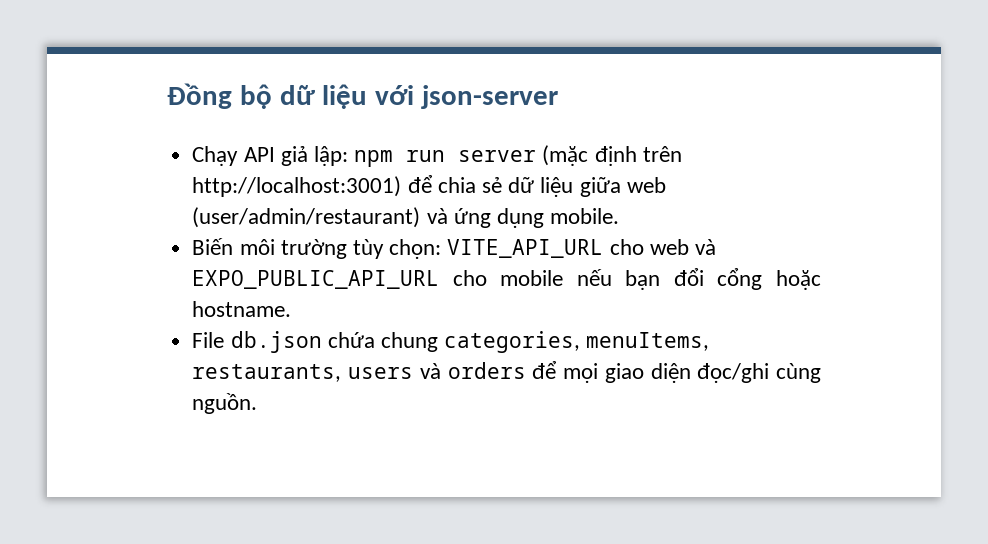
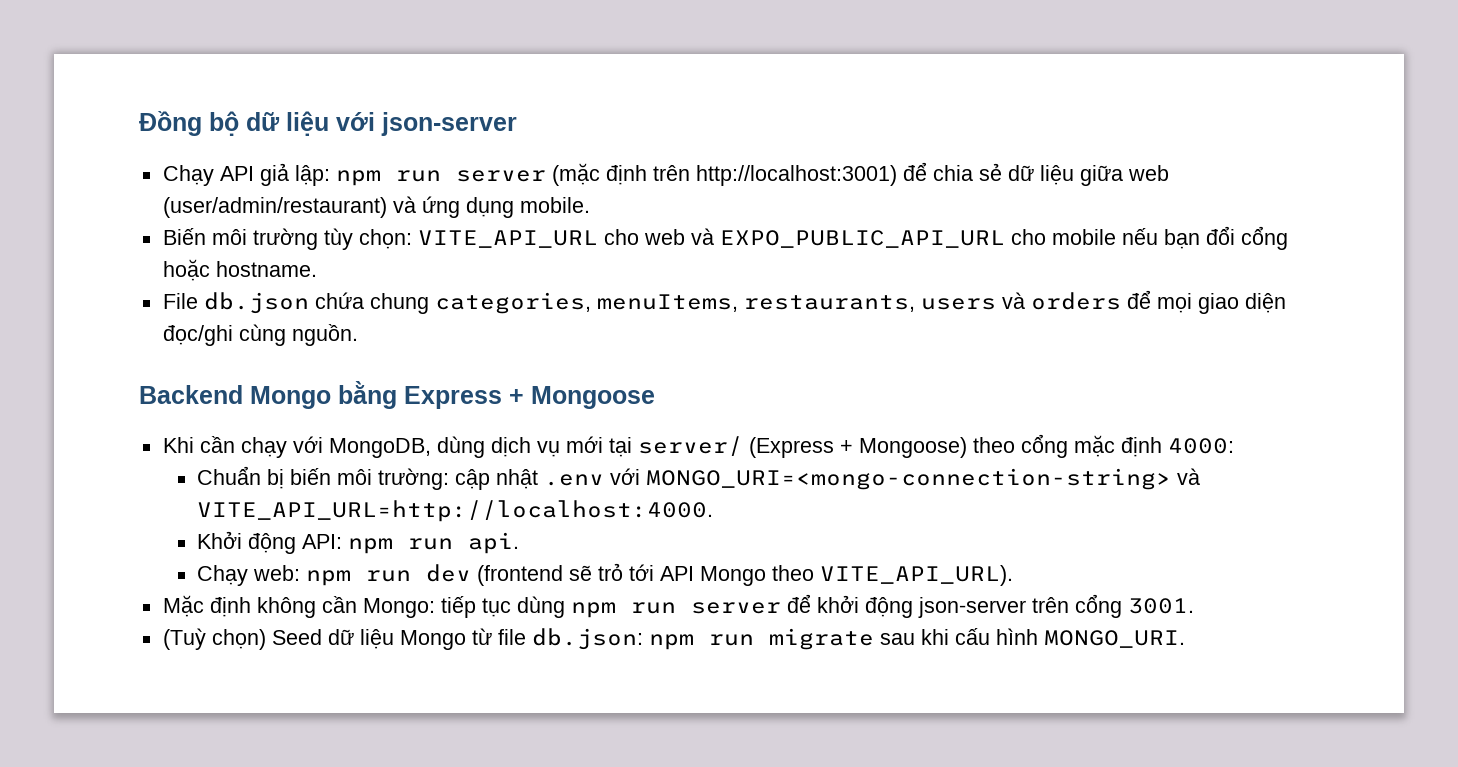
+ Backend Mongo bằng Express + Mongoose
+ Khi cần chạy với MongoDB, dùng dịch vụ mới tại server/ (Express + Mongoose) theo cổng mặc định 4000:
+ Chuẩn bị biến môi trường: cập nhật .env với MONGO_URI=<mongo-connection-string> và VITE_API_URL=http://localhost:4000.
+ Khởi động API: npm run api.
+ Chạy web: npm run dev (frontend sẽ trỏ tới API Mongo theo VITE_API_URL).
+ Mặc định không cần Mongo: tiếp tục dùng npm run server để khởi động json-server trên cổng 3001.
+ (Tuỳ chọn) Seed dữ liệu Mongo từ file db.json: npm run migrate sau khi cấu hình MONGO_URI.

